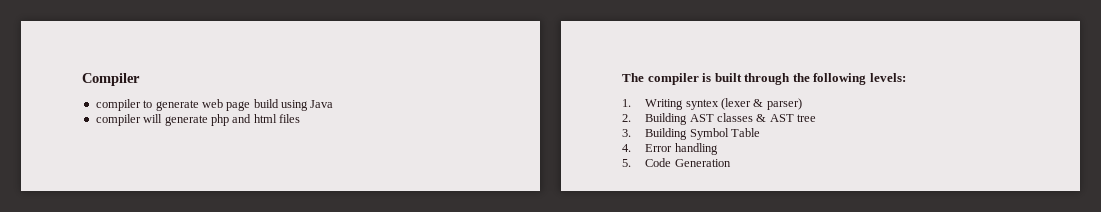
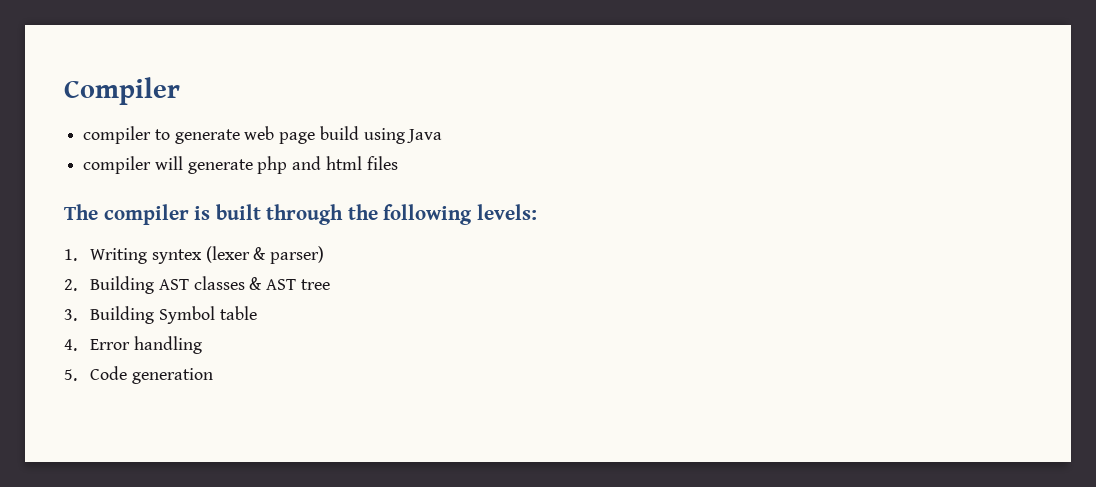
- 3. Building Symbol Table
+ 3. Building Symbol table
- 5. Code Generation
+ 5. Code generation

